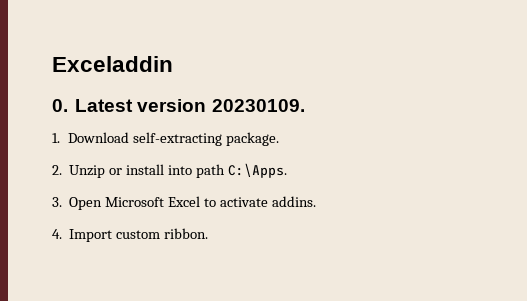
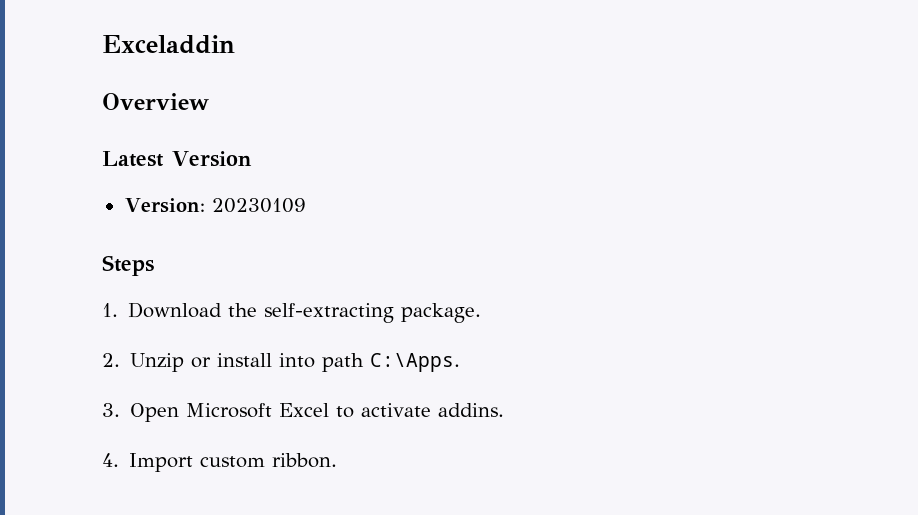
- 0. Latest version 20230109.
+ Overview
+ Latest Version
+ Version: 20230109
+ Steps
- 1. Download self-extracting package.
+ 1. Download the self-extracting package.

